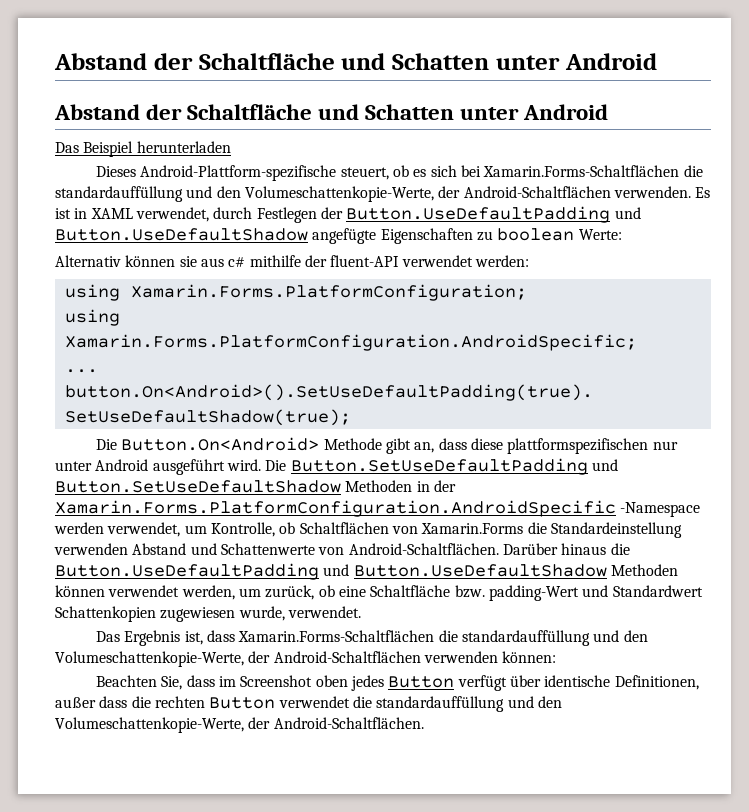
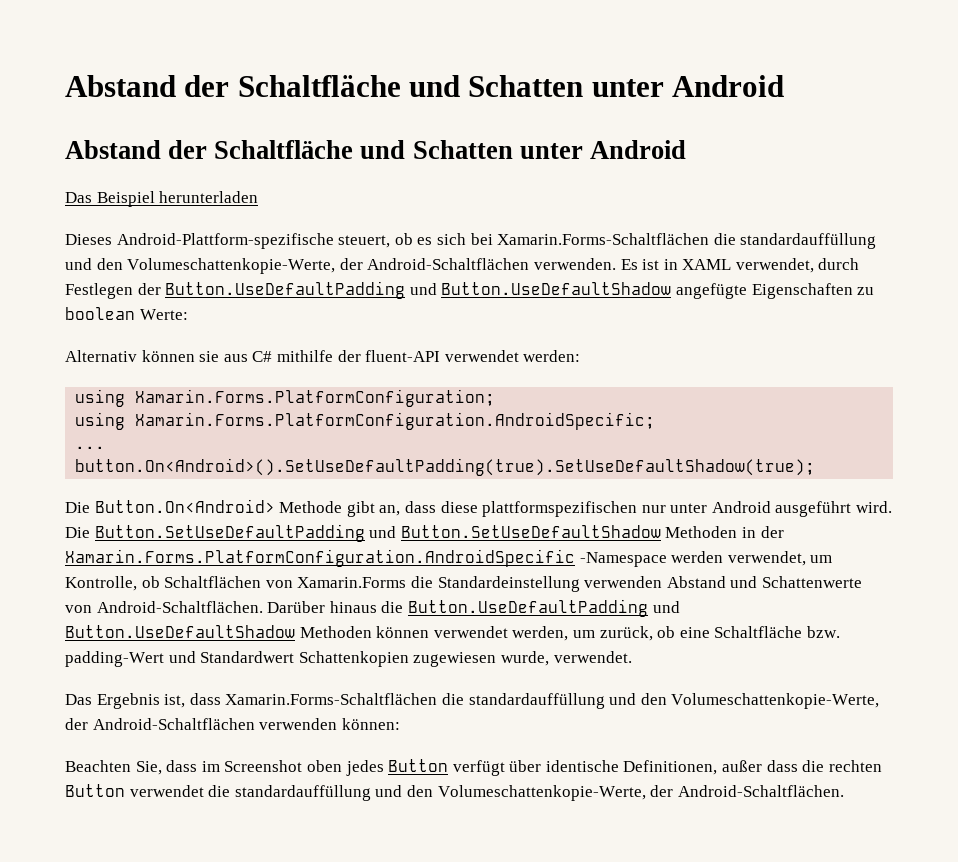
- Alternativ können sie aus c# mithilfe der fluent-API verwendet werden:
+ Alternativ können sie aus C# mithilfe der fluent-API verwendet werden:

